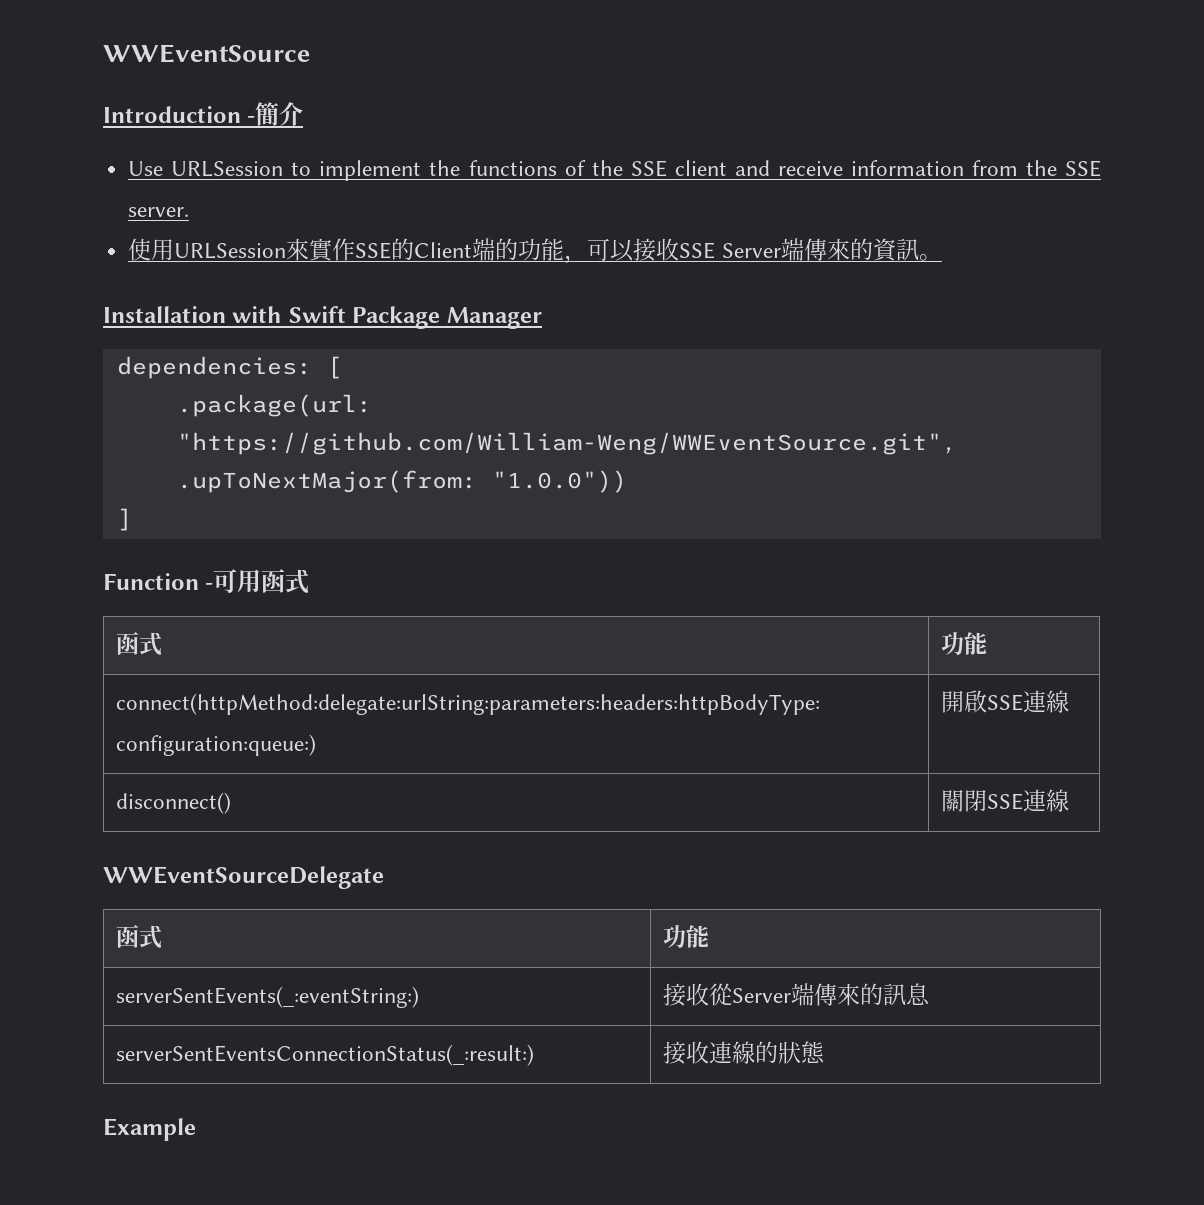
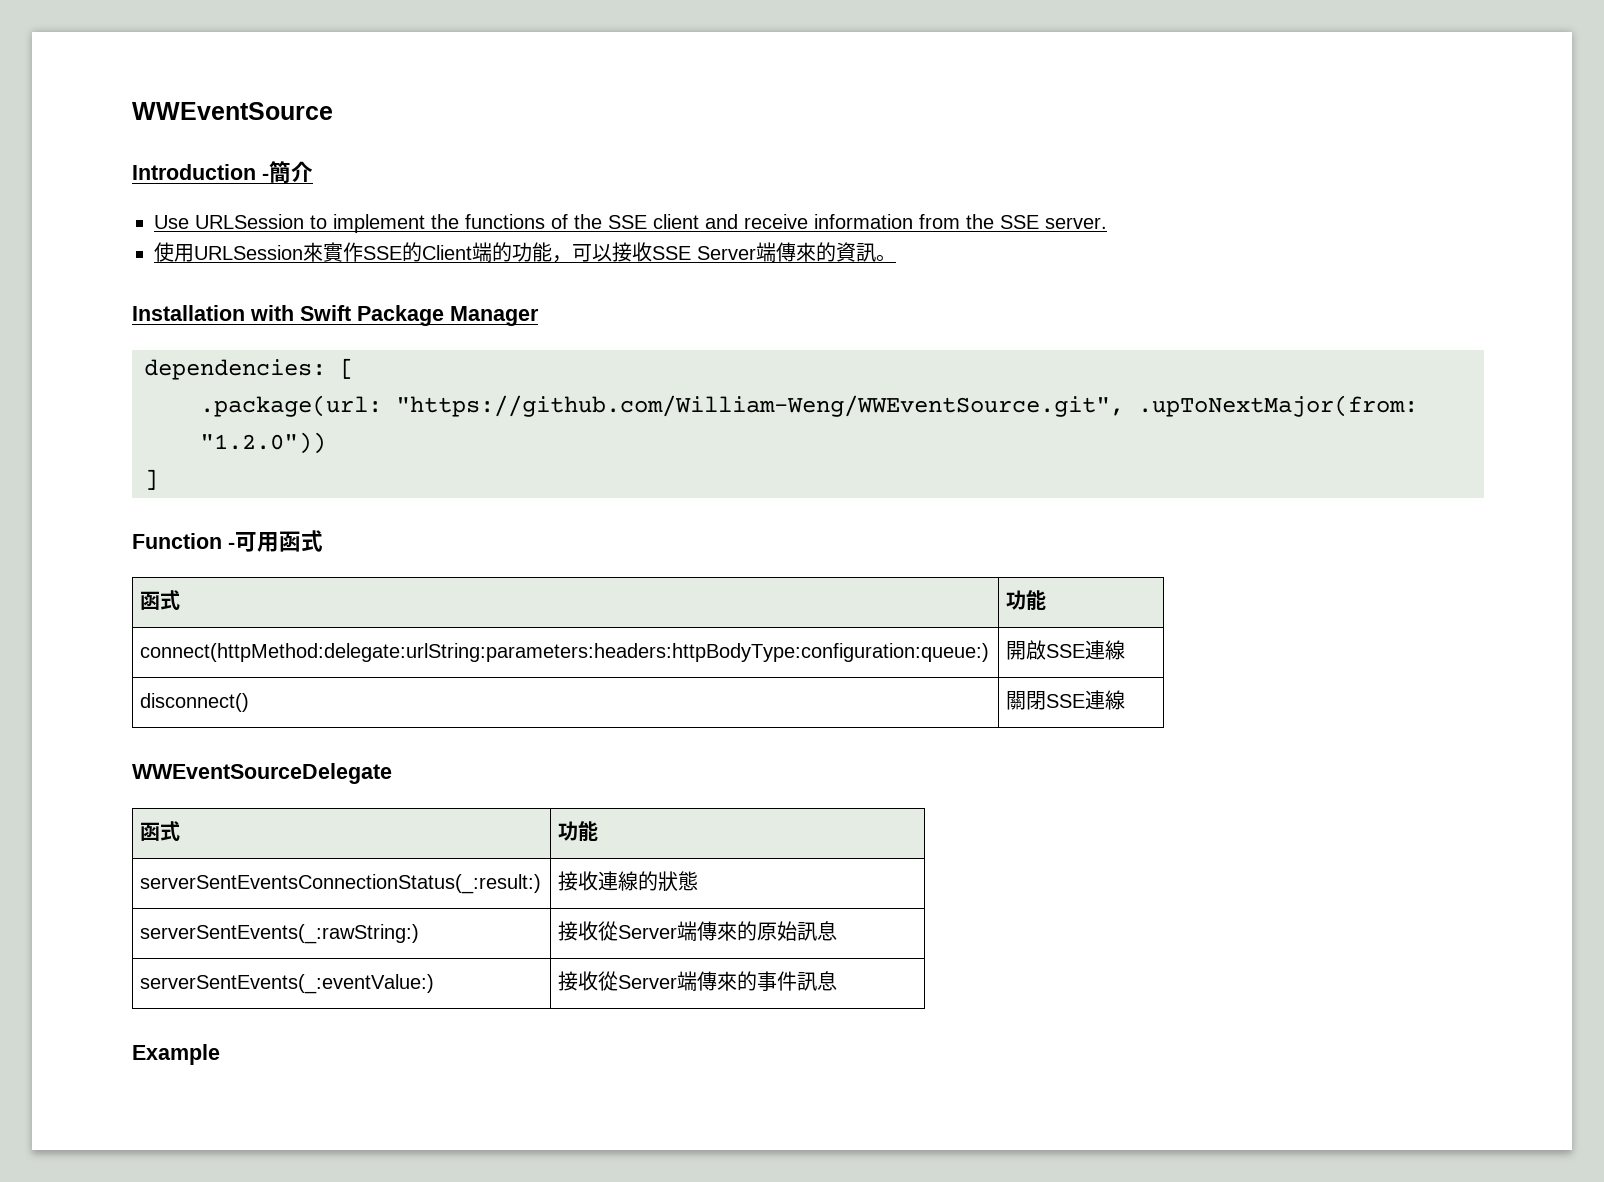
- .package(url: "https://github.com/William-Weng/WWEventSource.git", .upToNextMajor(from: "1.0.0"))
+ .package(url: "https://github.com/William-Weng/WWEventSource.git", .upToNextMajor(from: "1.2.0"))
- serverSentEvents(_:eventString:) | 接收從Server端傳來的訊息
  serverSentEventsConnectionStatus(_:result:) | 接收連線的狀態
+ serverSentEvents(_:rawString:) | 接收從Server端傳來的原始訊息
+ serverSentEvents(_:eventValue:) | 接收從Server端傳來的事件訊息

